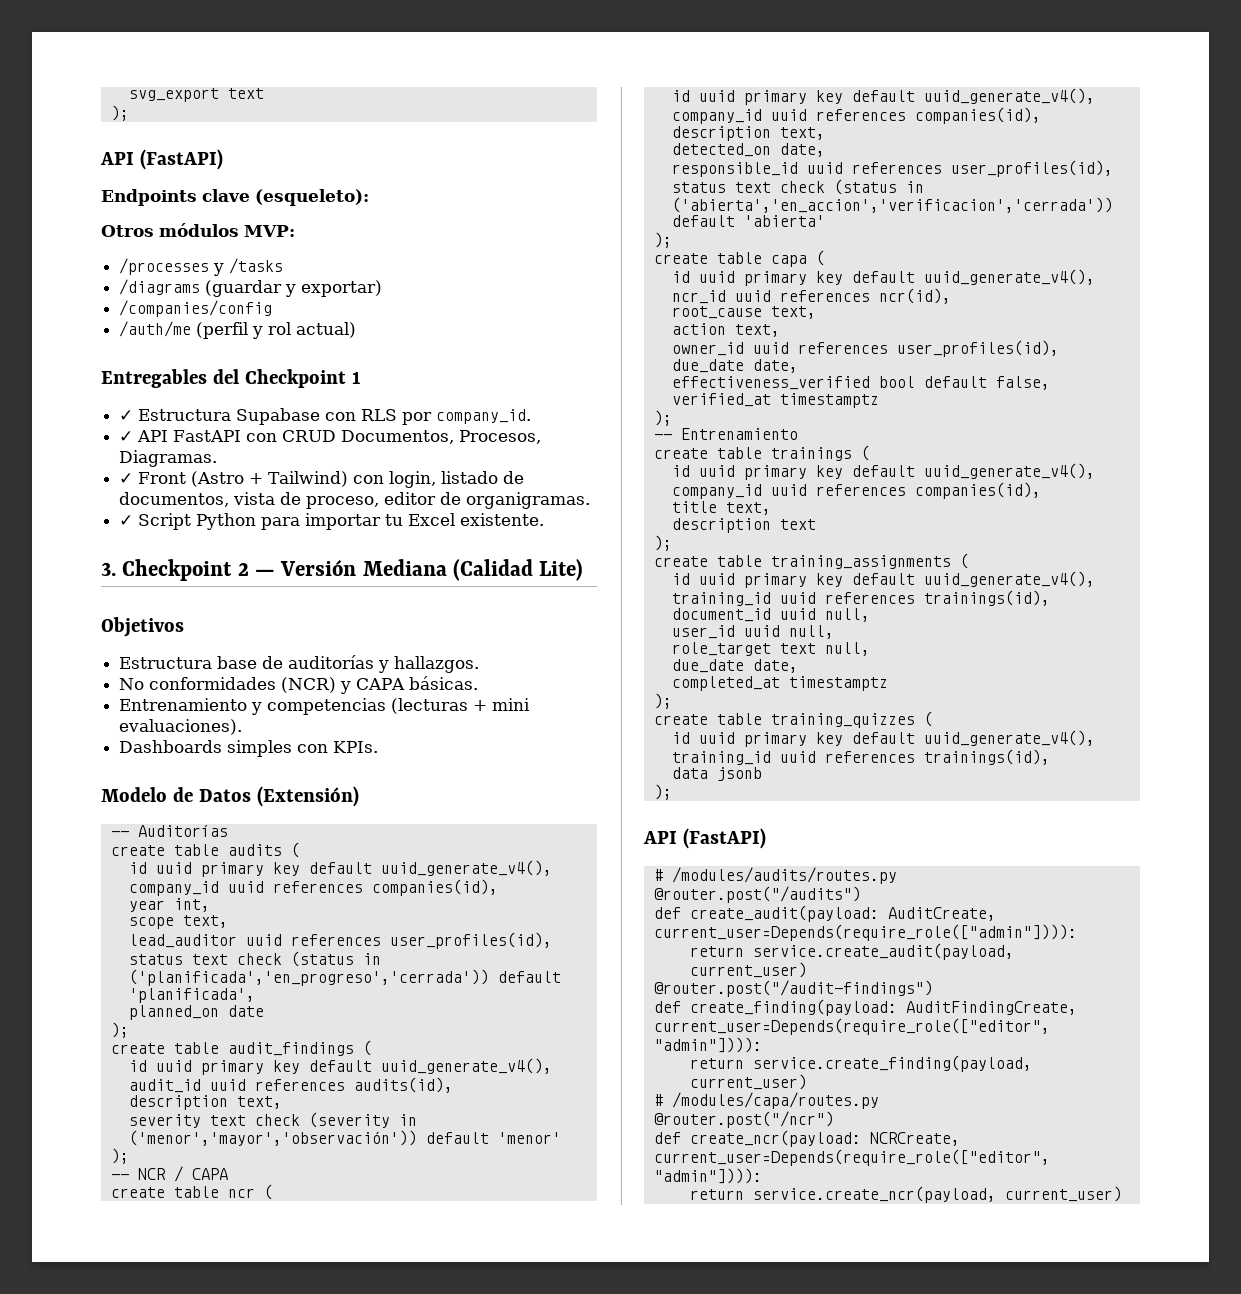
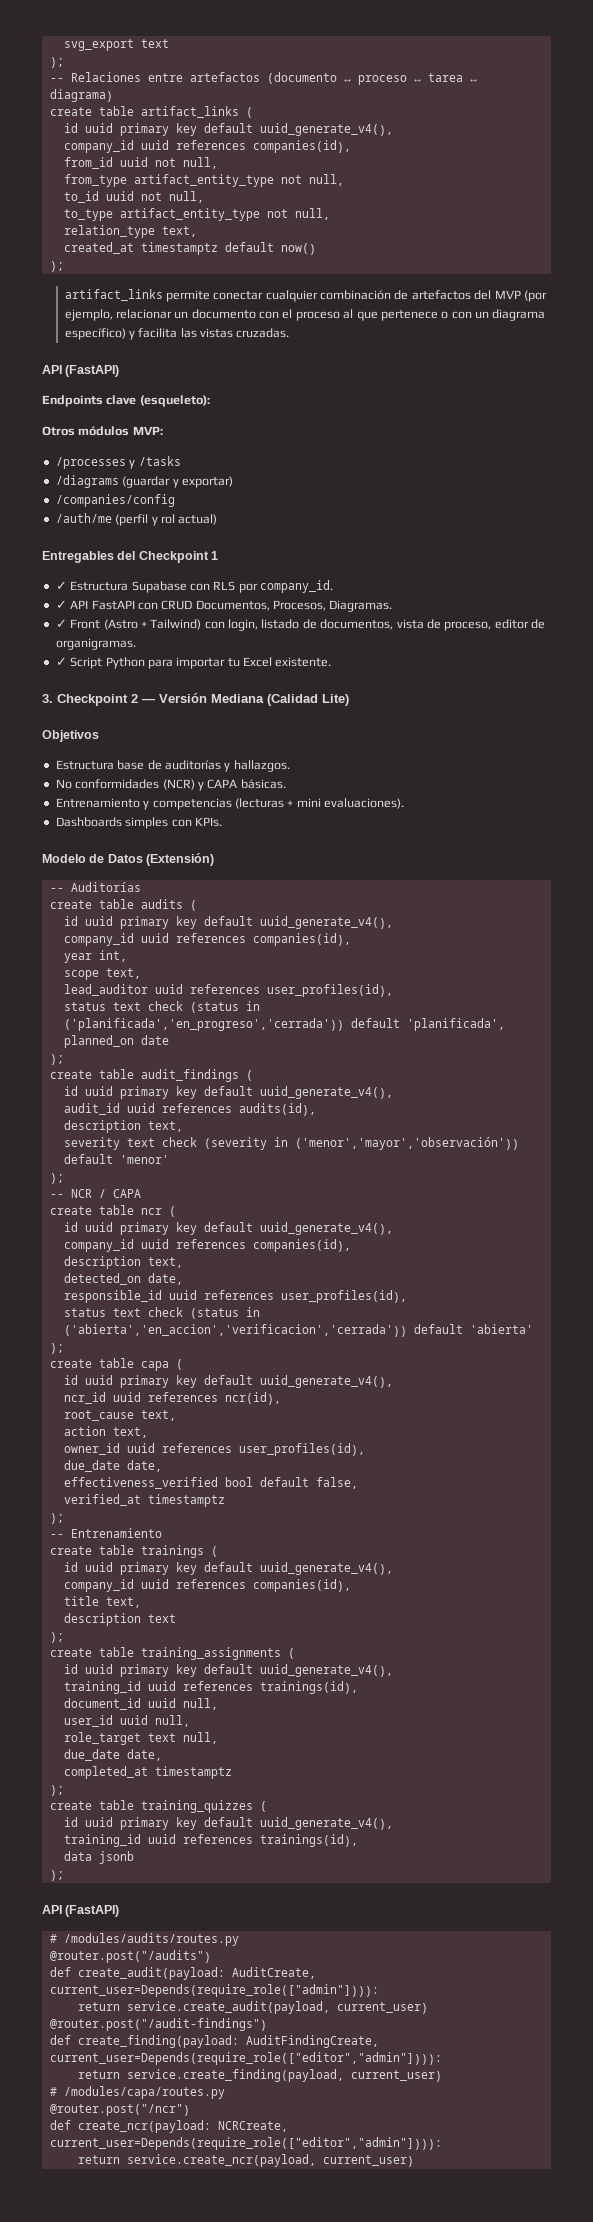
+ -- Relaciones entre artefactos (documento ↔ proceso ↔ tarea ↔ diagrama)
+ create table artifact_links (
+ id uuid primary key default uuid_generate_v4(),
+ company_id uuid references companies(id),
+ from_id uuid not null,
+ from_type artifact_entity_type not null,
+ to_id uuid not null,
+ to_type artifact_entity_type not null,
+ relation_type text,
+ created_at timestamptz default now()
+ );
+ artifact_links permite conectar cualquier combinación de artefactos del MVP (por ejemplo, relacionar un documento con el proceso al que pertenece o con un diagrama específico) y facilita las vistas cruzadas.

